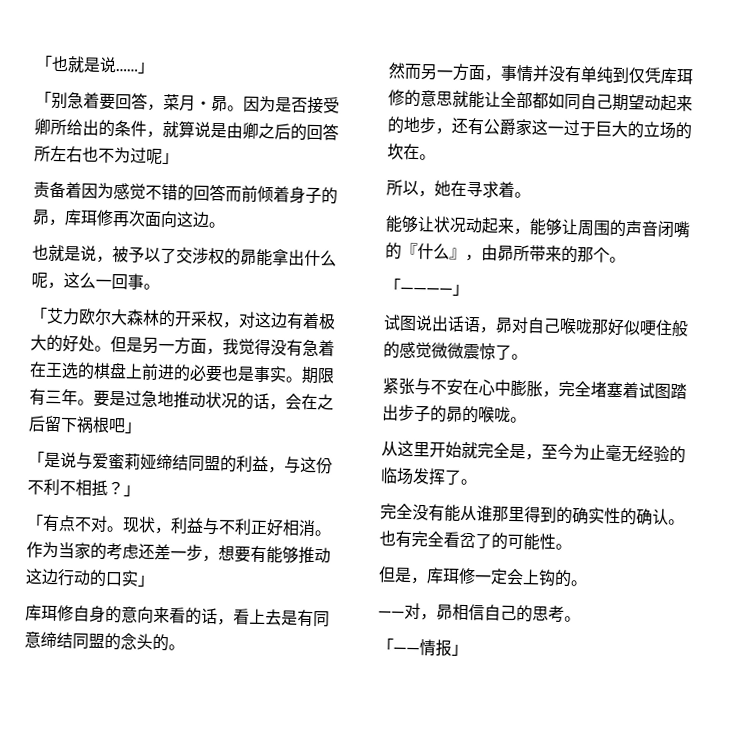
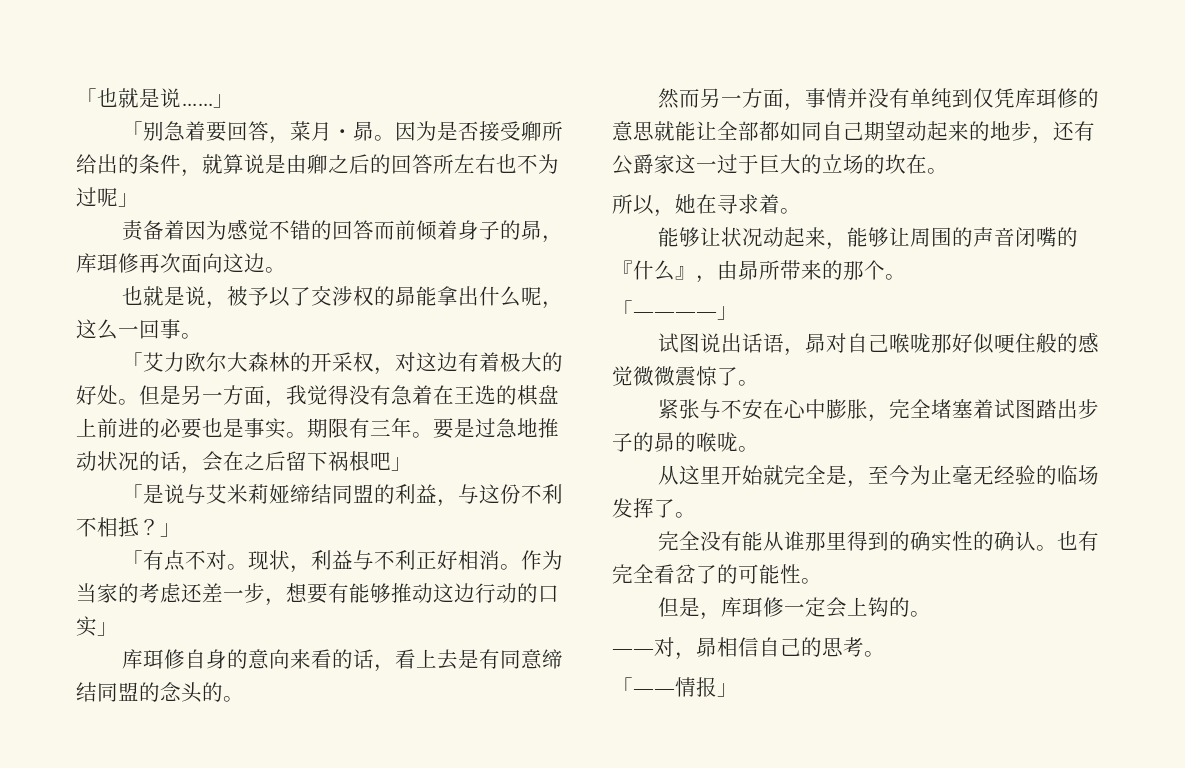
- 「是说与爱蜜莉娅缔结同盟的利益，与这份不利不相抵？」
+ 「是说与艾米莉娅缔结同盟的利益，与这份不利不相抵？」

